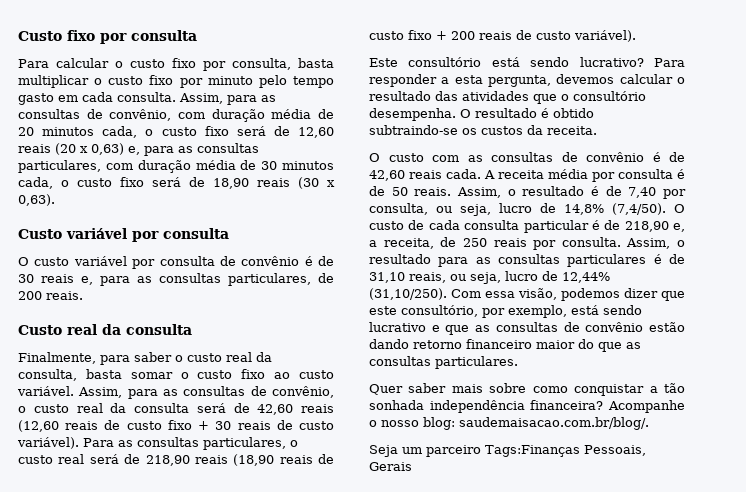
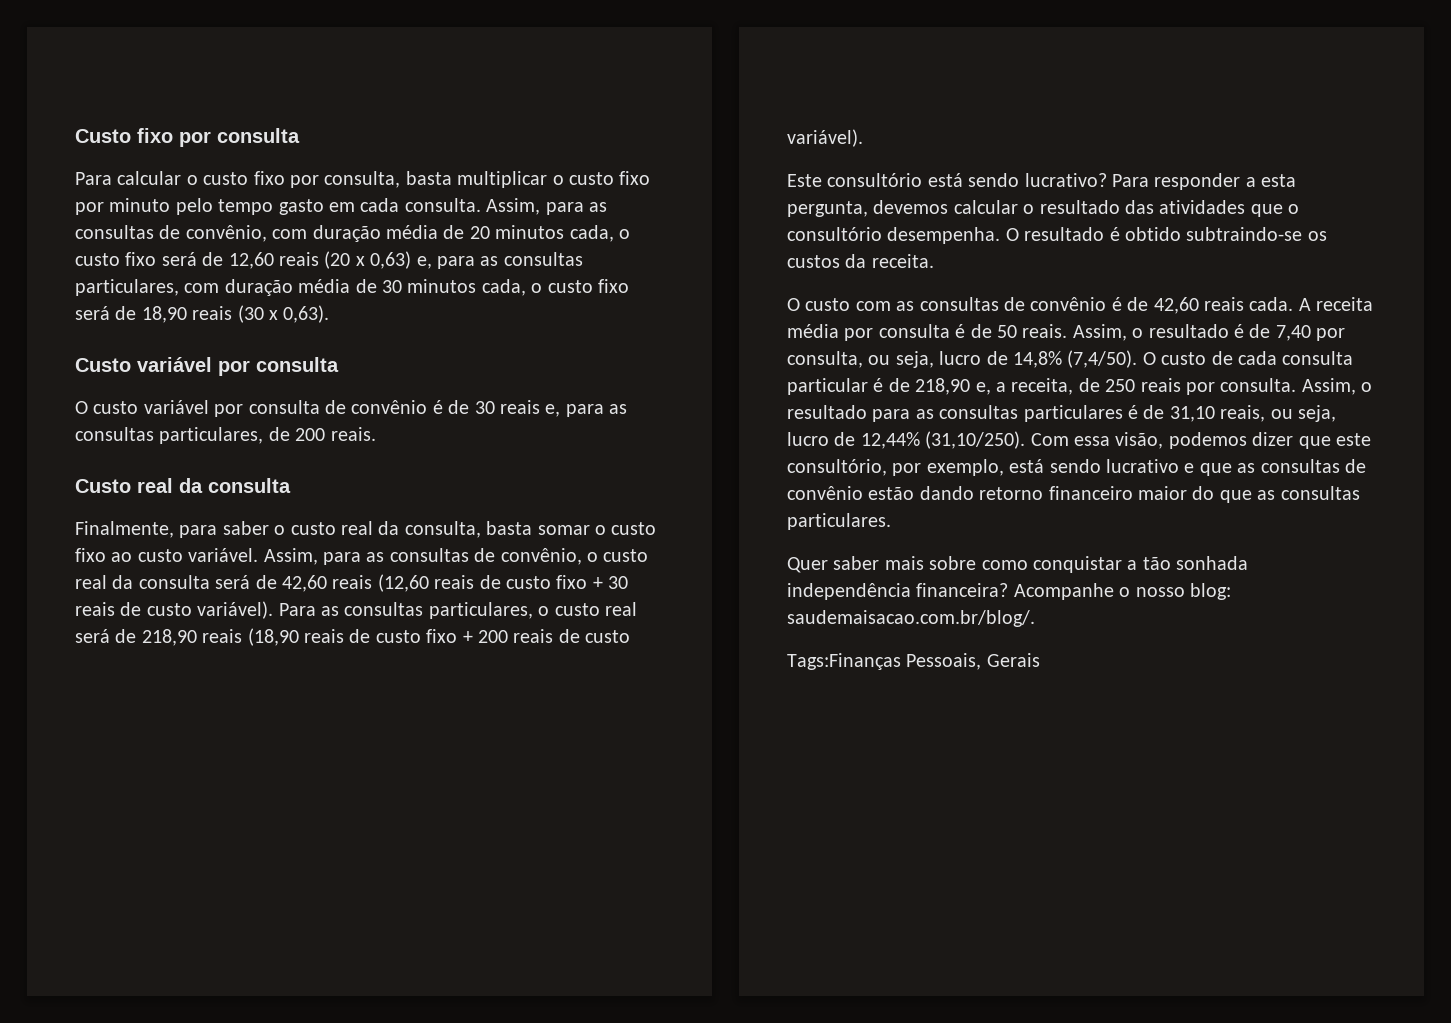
- Seja um parceiro Tags:Finanças Pessoais, Gerais
+ Tags:Finanças Pessoais, Gerais

